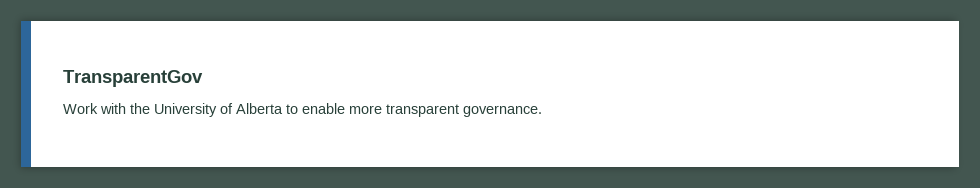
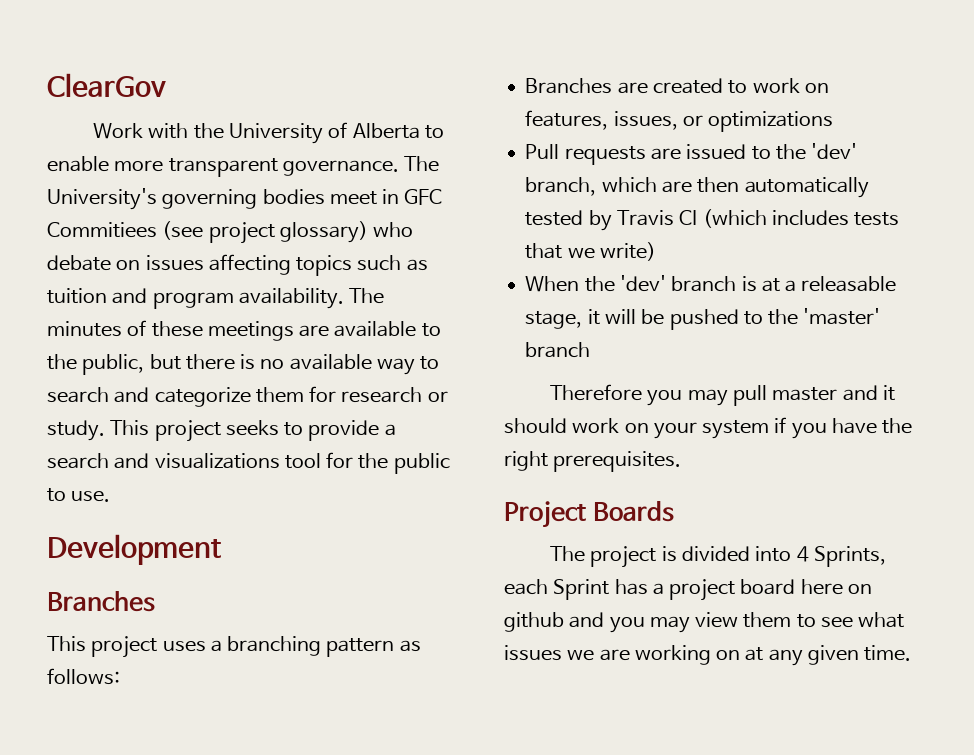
- TransparentGov
+ ClearGov
+ The University's governing bodies meet in GFC Commitiees (see project glossary) who debate on issues affecting topics such as tuition and program availability. The minutes of these meetings are available to the public, but there is no available way to search and categorize them for research or study. This project seeks to provide a search and visualizations tool for the public to use.
+ Development
+ Branches
+ This project uses a branching pattern as follows:
+ Branches are created to work on features, issues, or optimizations
+ Pull requests are issued to the 'dev' branch, which are then automatically tested by Travis CI (which includes tests that we write)
+ When the 'dev' branch is at a releasable stage, it will be pushed to the 'master' branch
+ Therefore you may pull master and it should work on your system if you have the right prerequisites.
+ Project Boards
+ The project is divided into 4 Sprints, each Sprint has a project board here on github and you may view them to see what issues we are working on at any given time.

